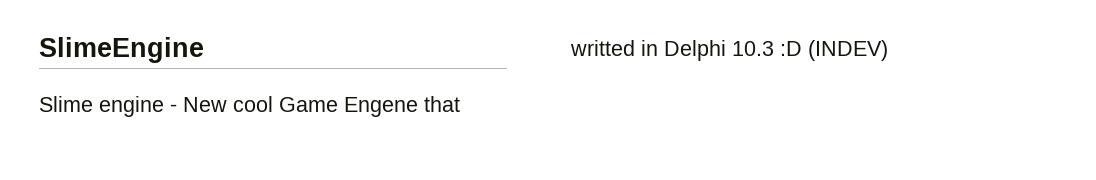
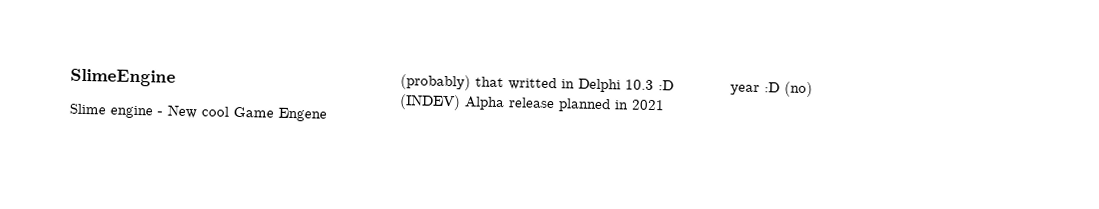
- Slime engine - New cool Game Engene that writted in Delphi 10.3 :D (INDEV)
+ Slime engine - New cool Game Engene (probably) that writted in Delphi 10.3 :D (INDEV) Alpha release planned in 2021 year :D (no)

